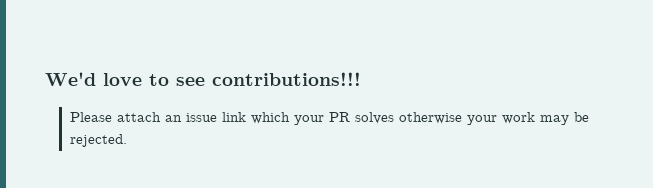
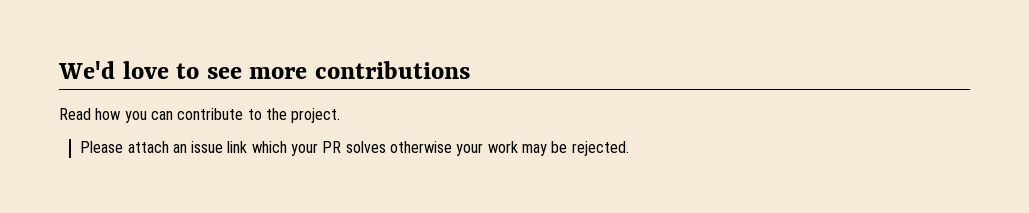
- We'd love to see contributions!!!
+ We'd love to see more contributions
+ Read how you can contribute to the project.

